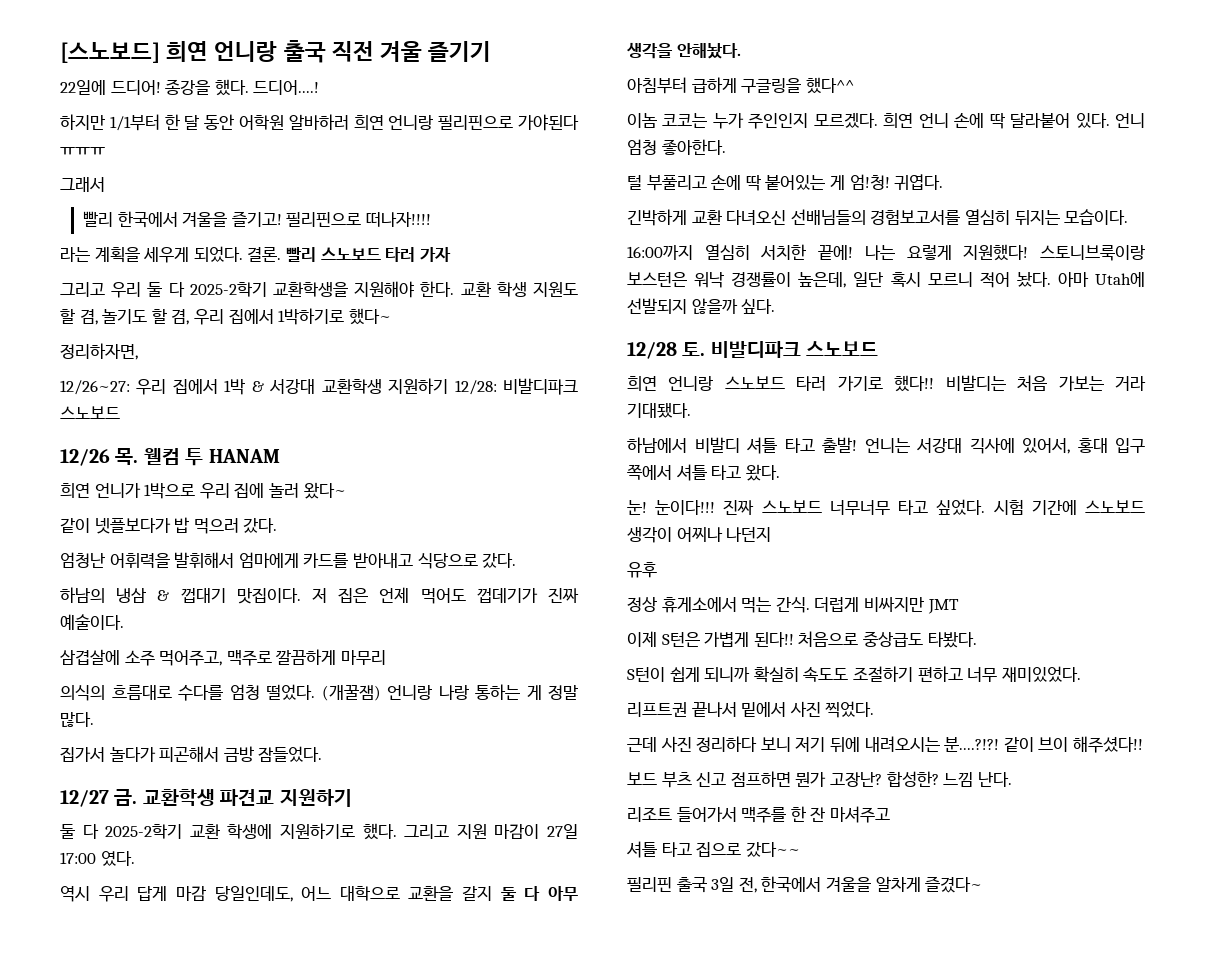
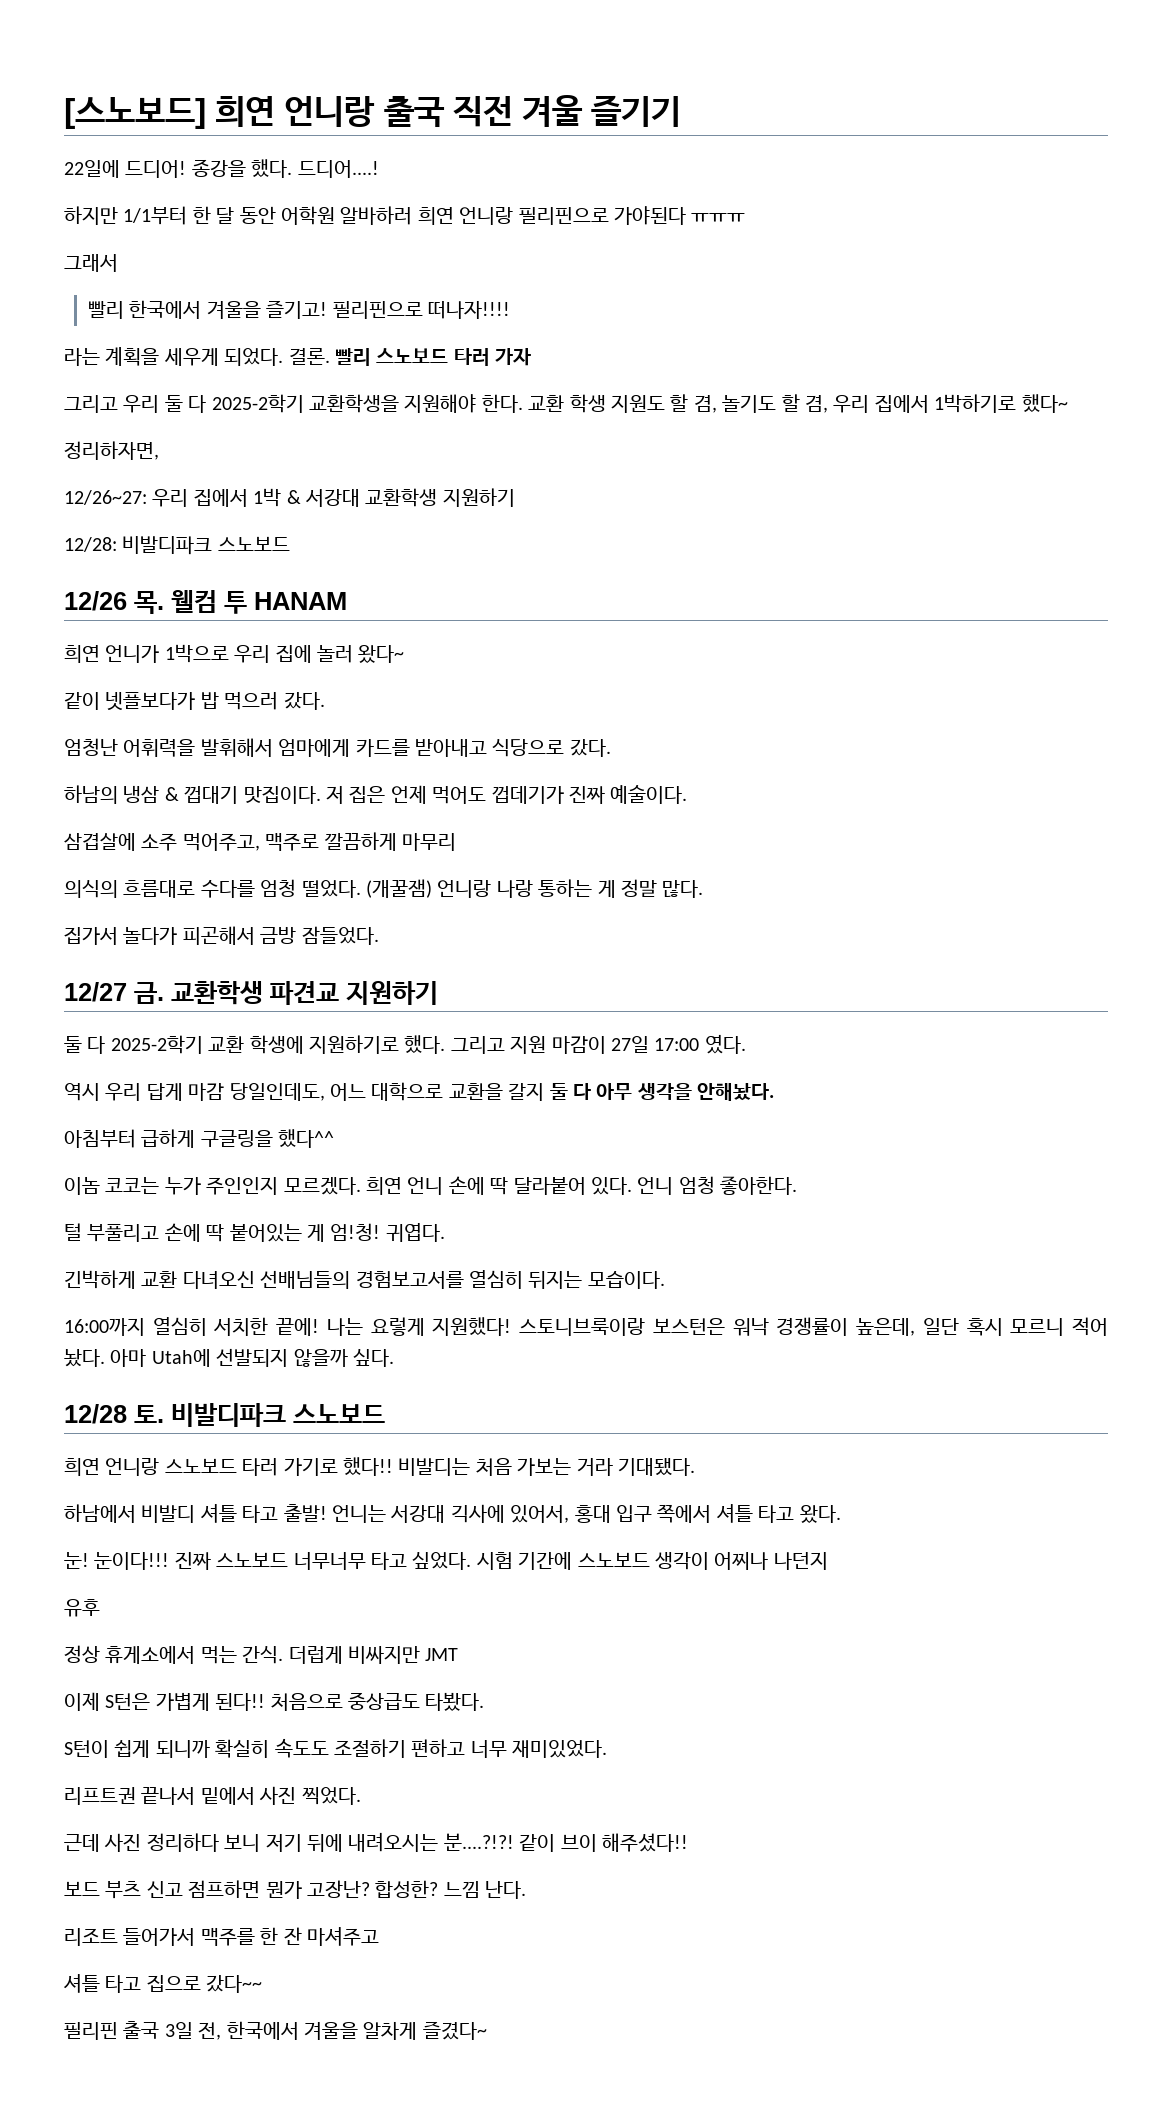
- 12/26~27: 우리 집에서 1박 & 서강대 교환학생 지원하기 12/28: 비발디파크 스노보드
+ 12/26~27: 우리 집에서 1박 & 서강대 교환학생 지원하기
+ 12/28: 비발디파크 스노보드

